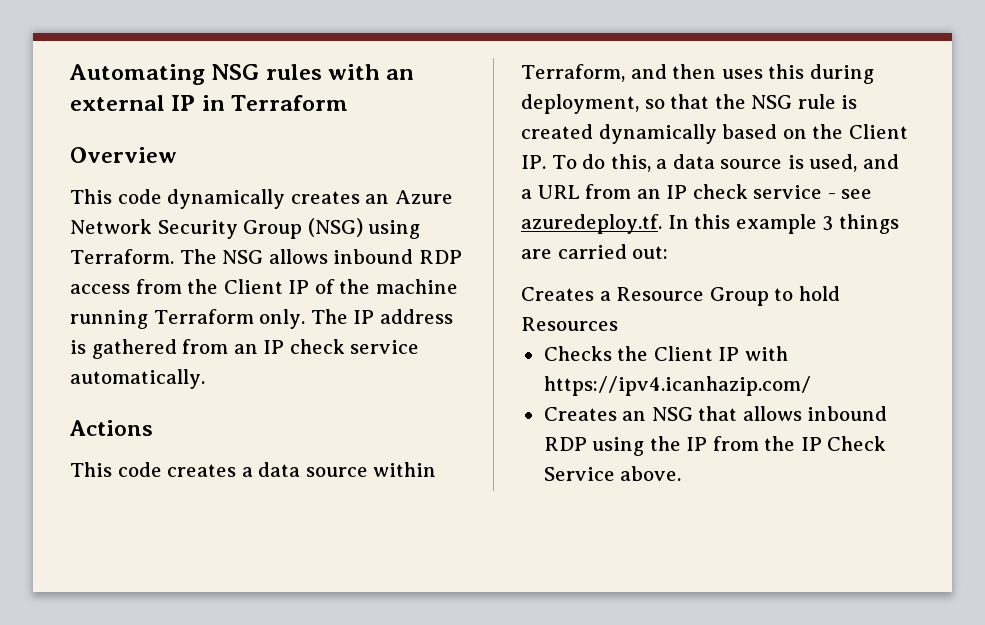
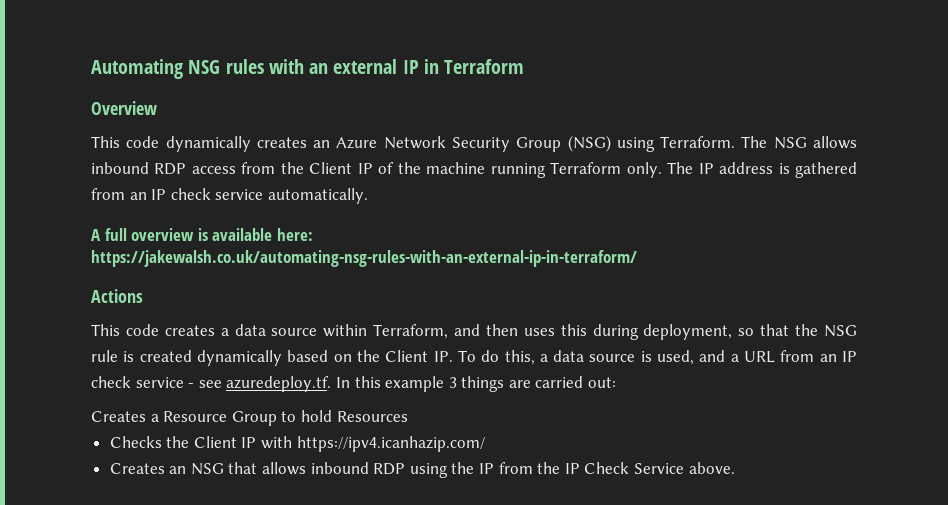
+ A full overview is available here: https://jakewalsh.co.uk/automating-nsg-rules-with-an-external-ip-in-terraform/

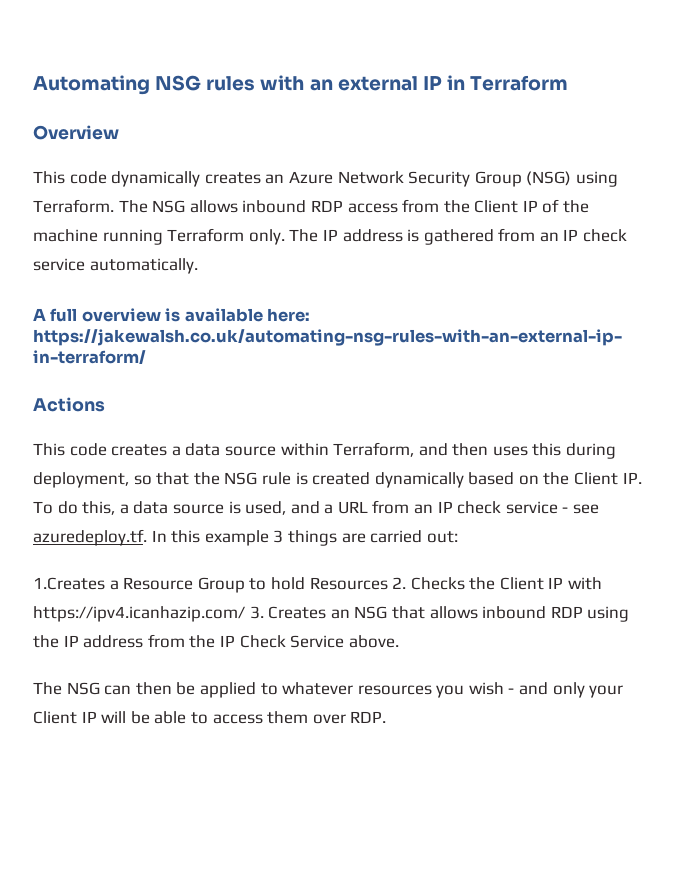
- Creates a Resource Group to hold Resources
- Checks the Client IP with https://ipv4.icanhazip.com/
- Creates an NSG that allows inbound RDP using the IP from the IP Check Service above.
+ 1.Creates a Resource Group to hold Resources 2. Checks the Client IP with https://ipv4.icanhazip.com/ 3. Creates an NSG that allows inbound RDP using the IP address from the IP Check Service above.
+ The NSG can then be applied to whatever resources you wish - and only your Client IP will be able to access them over RDP.

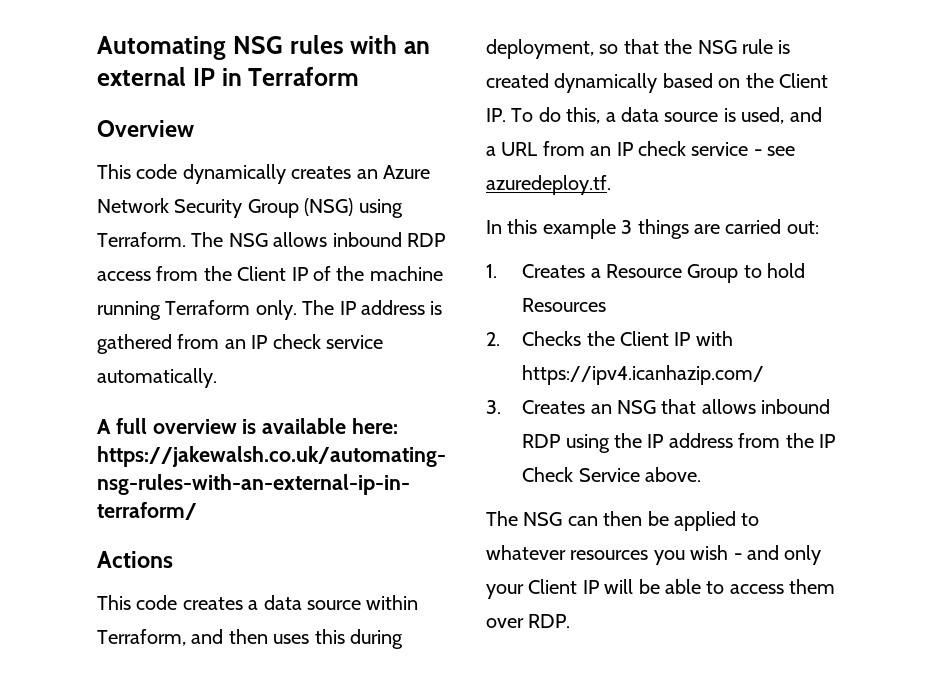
- This code creates a data source within Terraform, and then uses this during deployment, so that the NSG rule is created dynamically based on the Client IP. To do this, a data source is used, and a URL from an IP check service - see azuredeploy.tf. In this example 3 things are carried out:
+ This code creates a data source within Terraform, and then uses this during deployment, so that the NSG rule is created dynamically based on the Client IP. To do this, a data source is used, and a URL from an IP check service - see azuredeploy.tf.
+ In this example 3 things are carried out:
- 1.Creates a Resource Group to hold Resources 2. Checks the Client IP with https://ipv4.icanhazip.com/ 3. Creates an NSG that allows inbound RDP using the IP address from the IP Check Service above.
+ 1. Creates a Resource Group to hold Resources
+ 2. Checks the Client IP with https://ipv4.icanhazip.com/
+ 3. Creates an NSG that allows inbound RDP using the IP address from the IP Check Service above.

